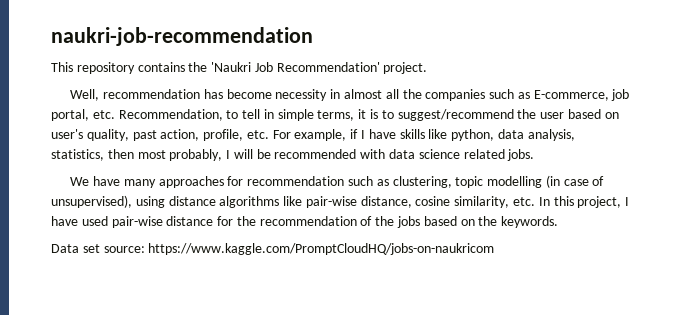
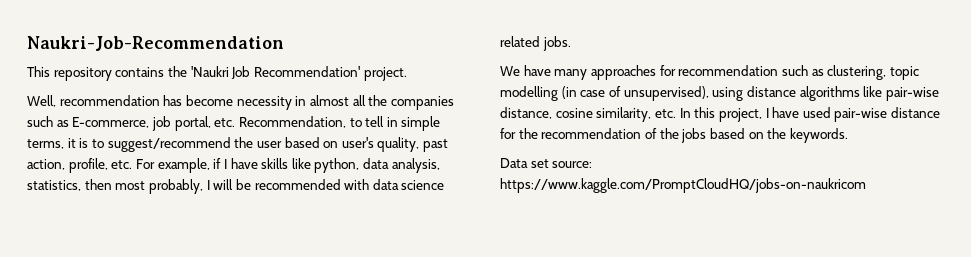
- naukri-job-recommendation
+ Naukri-Job-Recommendation

